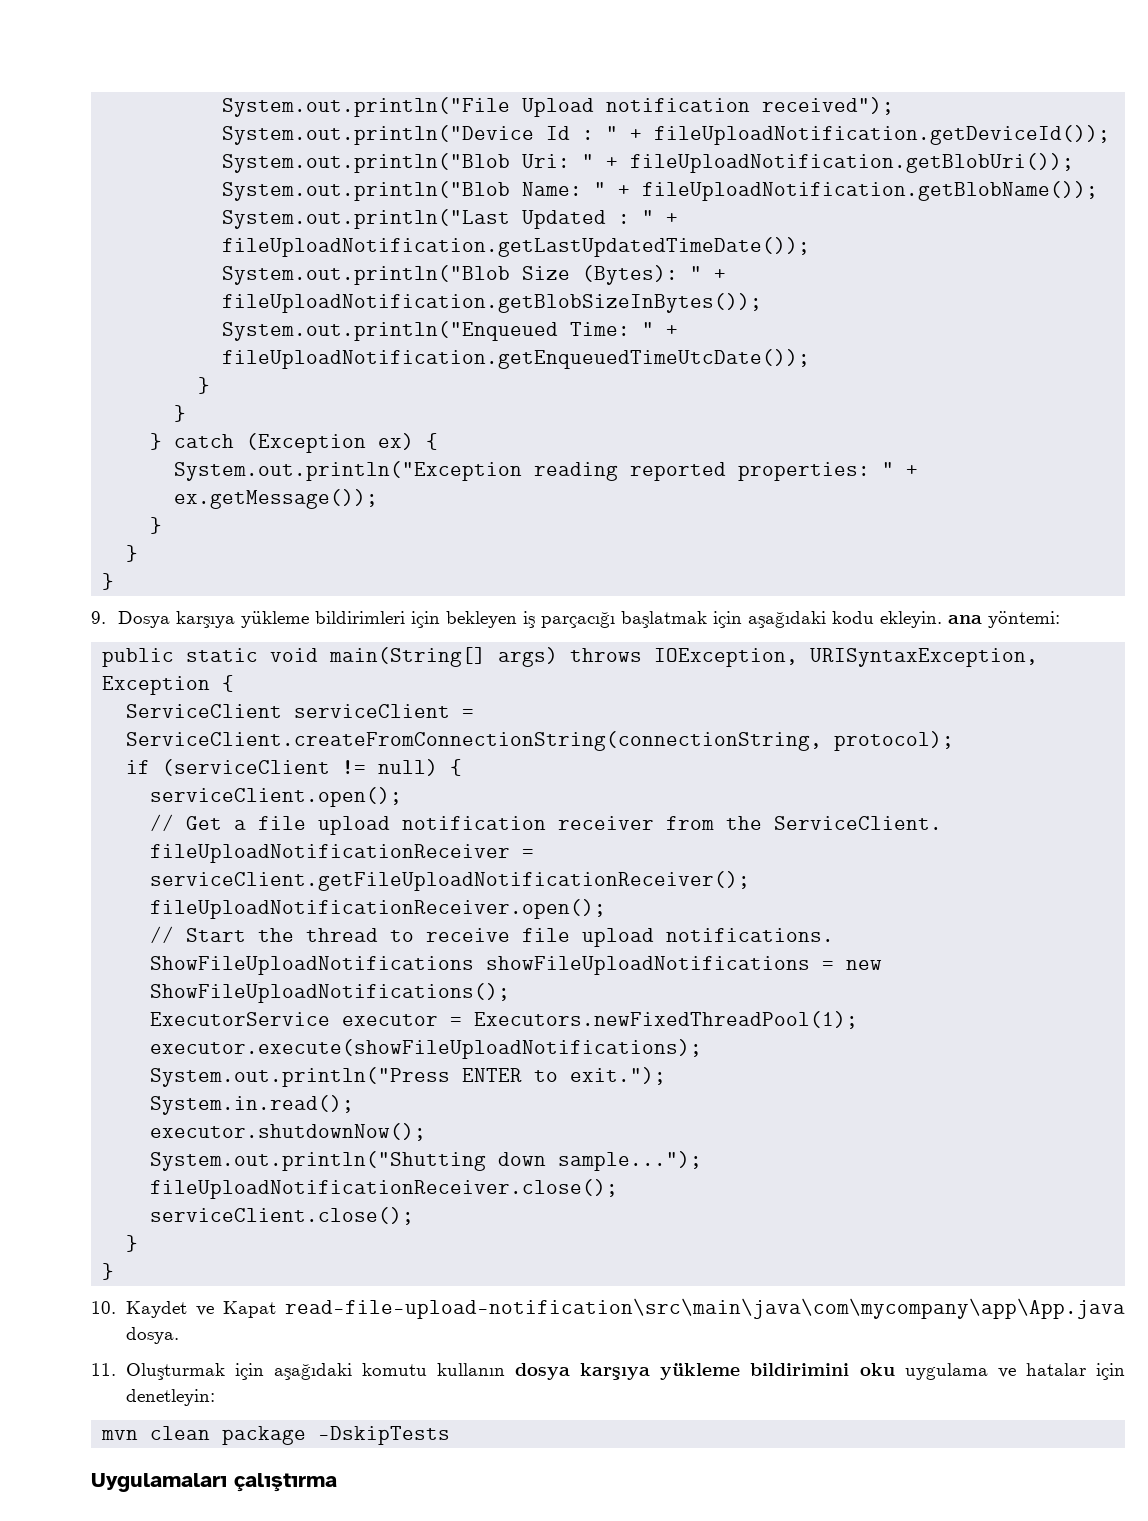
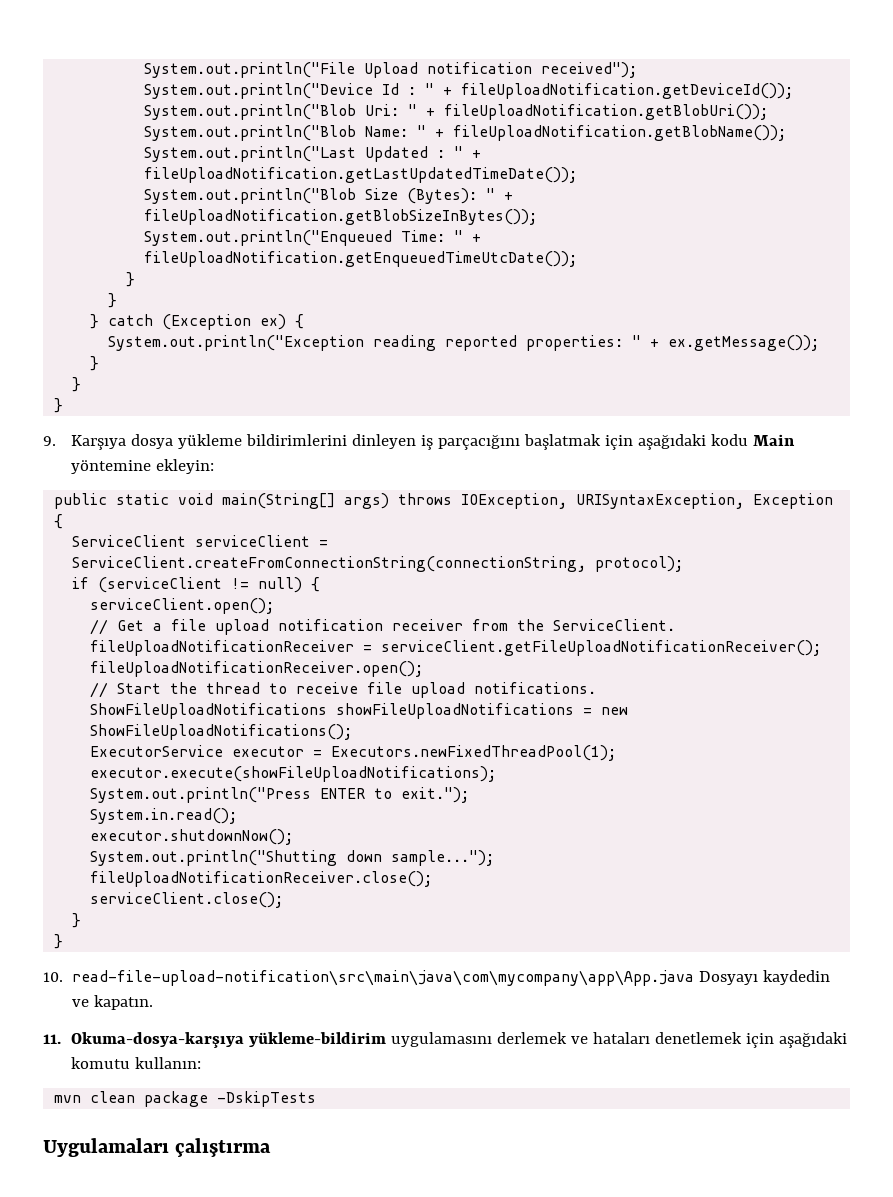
- 9. Dosya karşıya yükleme bildirimleri için bekleyen iş parçacığı başlatmak için aşağıdaki kodu ekleyin. ana yöntemi:
+ 9. Karşıya dosya yükleme bildirimlerini dinleyen iş parçacığını başlatmak için aşağıdaki kodu Main yöntemine ekleyin:
- 10. Kaydet ve Kapat read-file-upload-notification\src\main\java\com\mycompany\app\App.java dosya.
- 11. Oluşturmak için aşağıdaki komutu kullanın dosya karşıya yükleme bildirimini oku uygulama ve hatalar için denetleyin:
+ 10. read-file-upload-notification\src\main\java\com\mycompany\app\App.java Dosyayı kaydedin ve kapatın.
+ 11. Okuma-dosya-karşıya yükleme-bildirim uygulamasını derlemek ve hataları denetlemek için aşağıdaki komutu kullanın:

